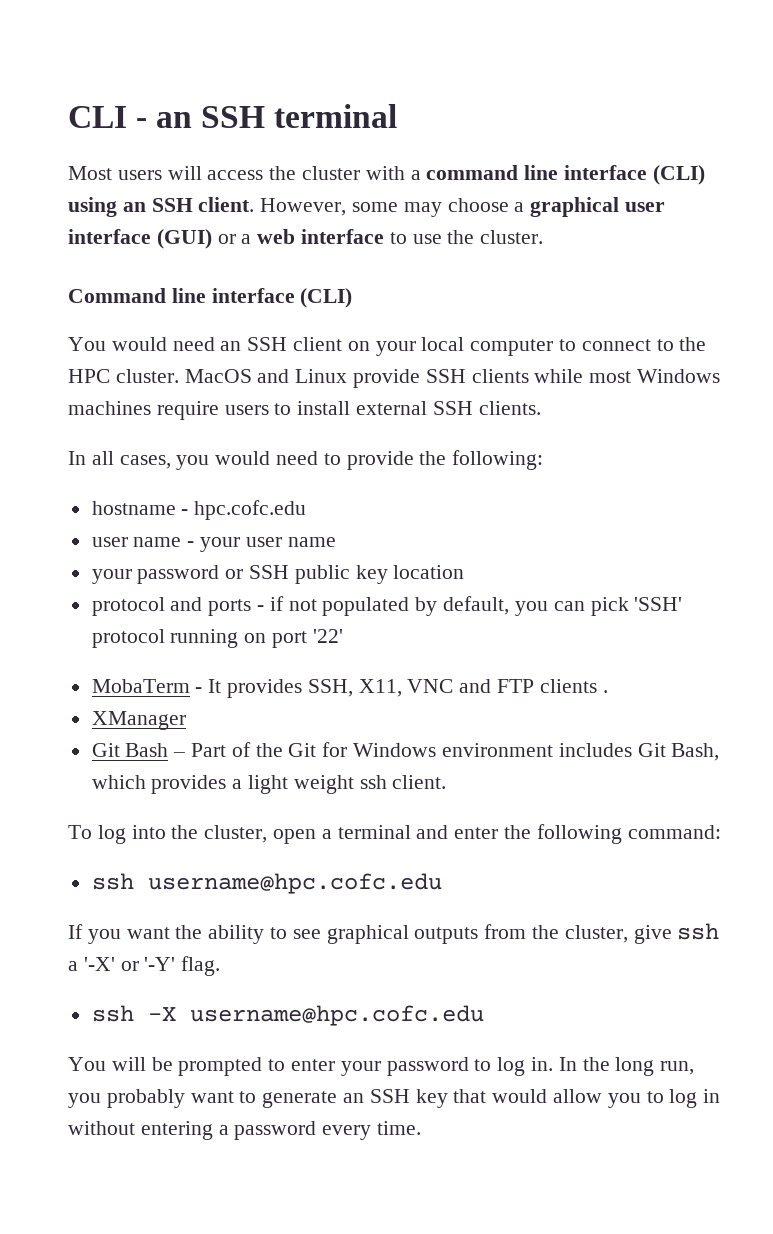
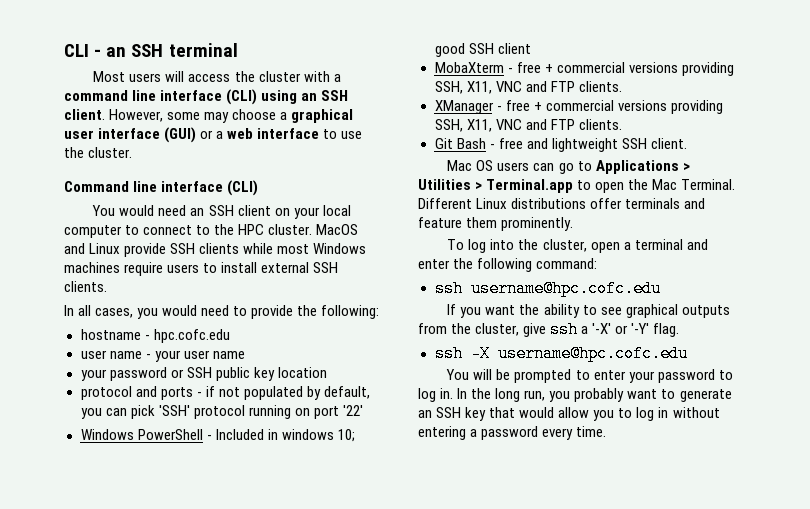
- MobaTerm - It provides SSH, X11, VNC and FTP clients .
+ Windows PowerShell - Included in windows 10; good SSH client
+ MobaXterm - free + commercial versions providing SSH, X11, VNC and FTP clients.
- XManager
- Git Bash – Part of the Git for Windows environment includes Git Bash, which provides a light weight ssh client.
+ XManager - free + commercial versions providing SSH, X11, VNC and FTP clients.
+ Git Bash - free and lightweight SSH client.
+ Mac OS users can go to Applications > Utilities > Terminal.app to open the Mac Terminal. Different Linux distributions offer terminals and feature them prominently.

